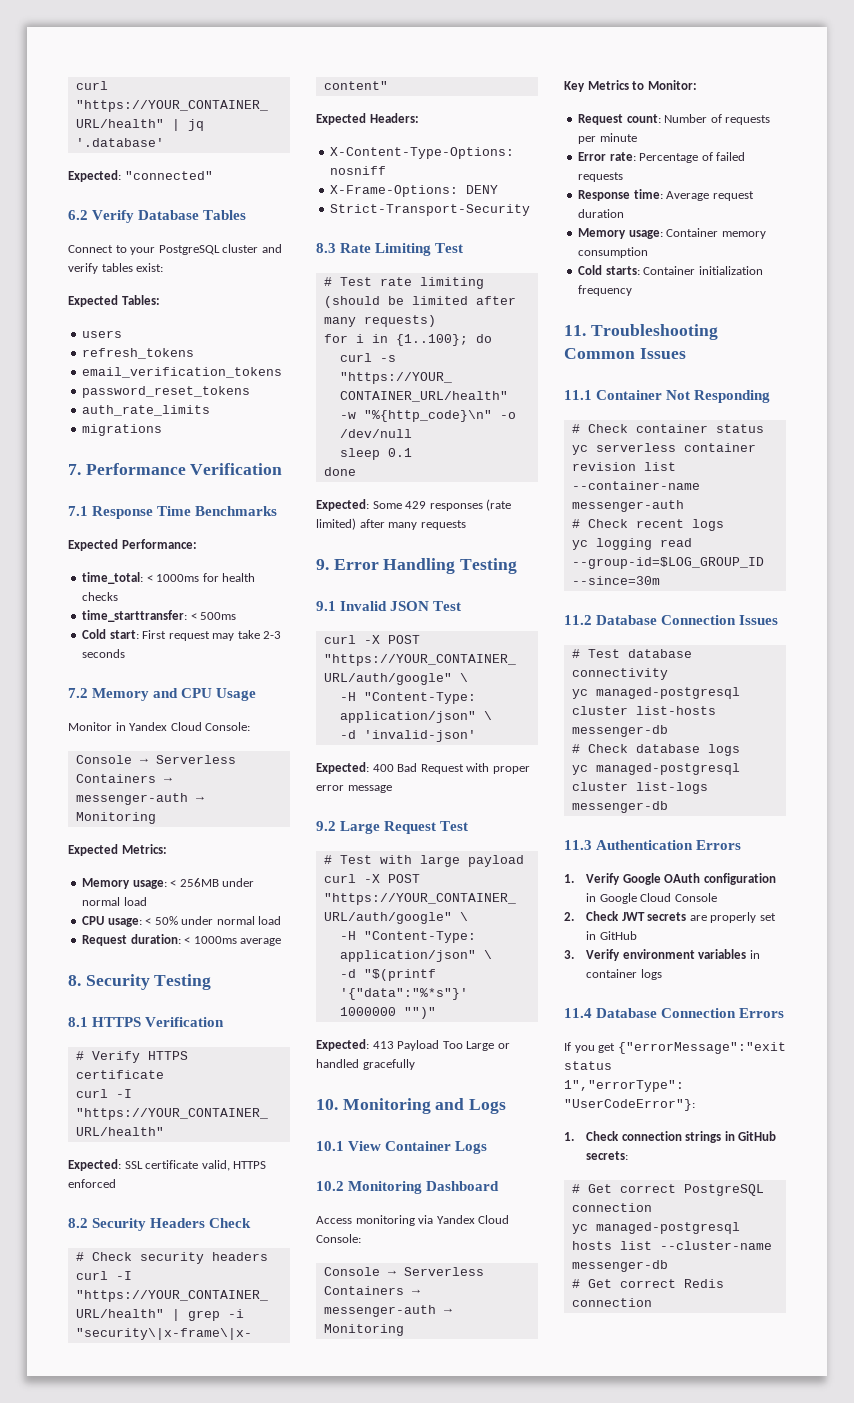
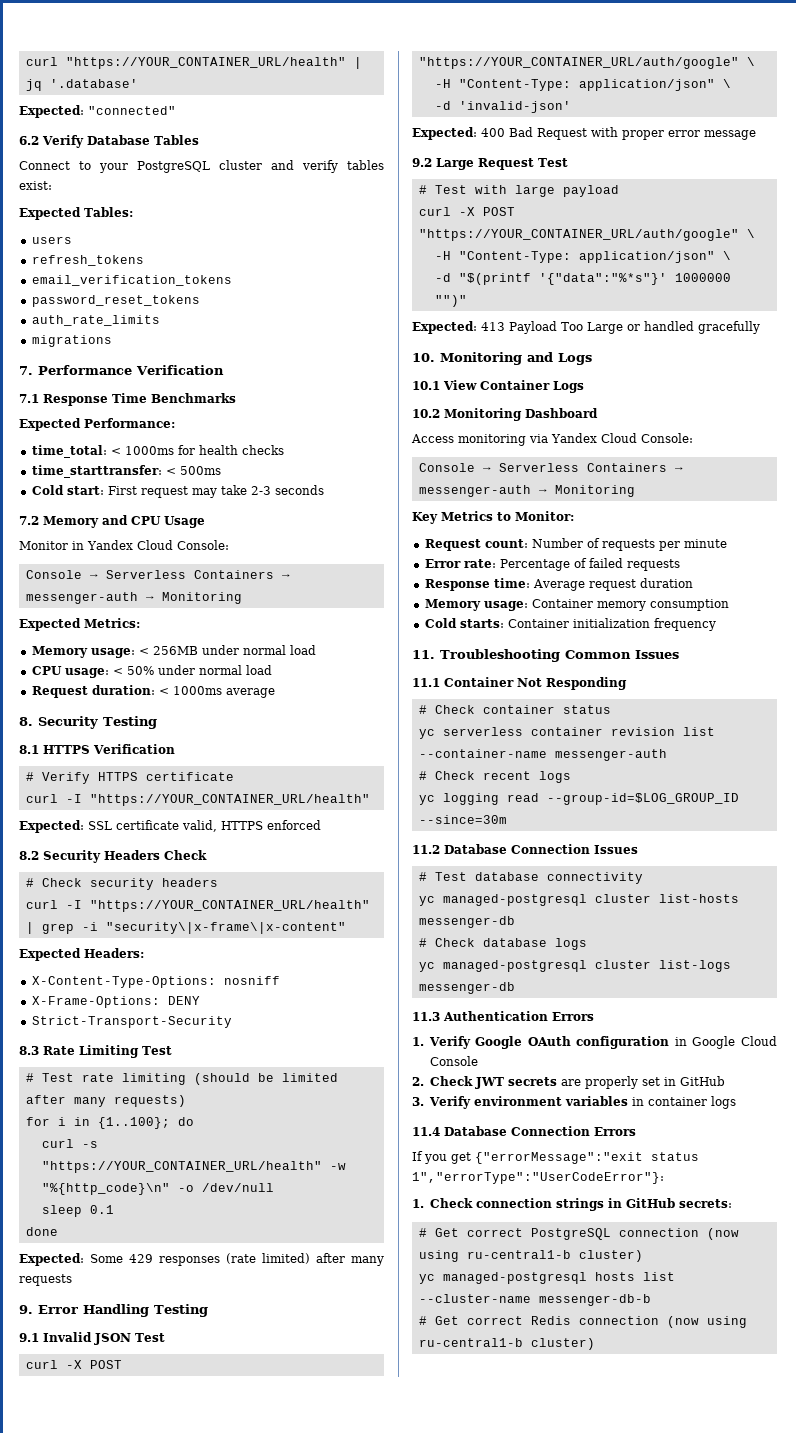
- # Get correct PostgreSQL connection
+ # Get correct PostgreSQL connection (now using ru-central1-b cluster)
- yc managed-postgresql hosts list --cluster-name messenger-db
+ yc managed-postgresql hosts list --cluster-name messenger-db-b
- # Get correct Redis connection
+ # Get correct Redis connection (now using ru-central1-b cluster)

